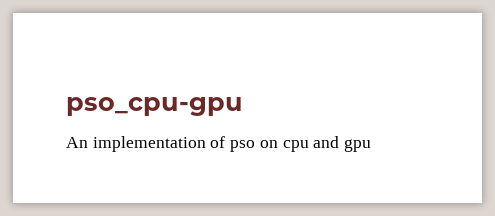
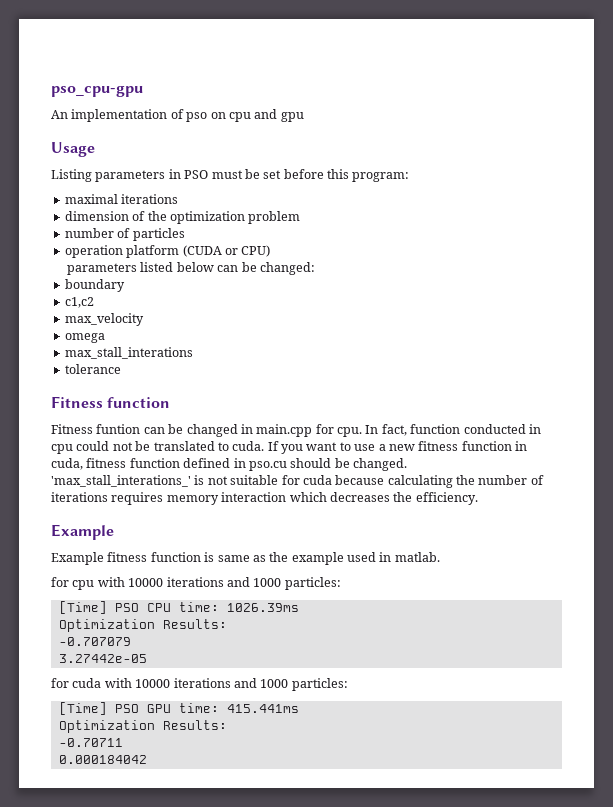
+ Usage
+ Listing parameters in PSO must be set before this program:
+ maximal iterations
+ dimension of the optimization problem
+ number of particles
+ operation platform (CUDA or CPU)
+ parameters listed below can be changed:
+ boundary
+ c1,c2
+ max_velocity
+ omega
+ max_stall_interations
+ tolerance
+ Fitness function
+ Fitness funtion can be changed in main.cpp for cpu. In fact, function conducted in cpu could not be translated to cuda. If you want to use a new fitness function in cuda, fitness function defined in pso.cu should be changed.
+ 'max_stall_interations_' is not suitable for cuda because calculating the number of iterations requires memory interaction which decreases the efficiency.
+ Example
+ Example fitness function is same as the example used in matlab.
+ for cpu with 10000 iterations and 1000 particles:
+ [Time] PSO CPU time: 1026.39ms
+ Optimization Results:
+ -0.707079
+ 3.27442e-05
+ for cuda with 10000 iterations and 1000 particles:
+ [Time] PSO GPU time: 415.441ms
+ Optimization Results:
+ -0.70711
+ 0.000184042

